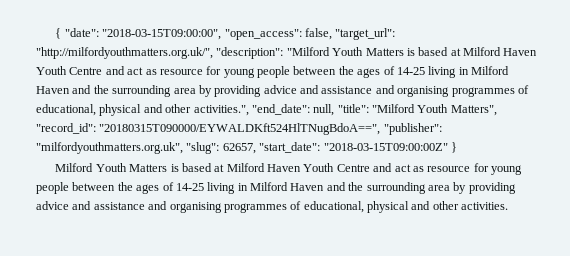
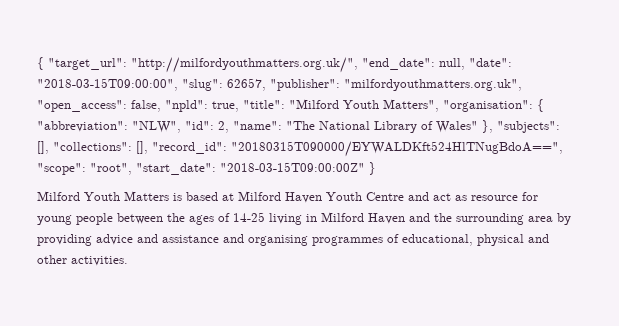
- { "date": "2018-03-15T09:00:00", "open_access": false, "target_url": "http://milfordyouthmatters.org.uk/", "description": "Milford Youth Matters is based at Milford Haven Youth Centre and act as resource for young people between the ages of 14-25 living in Milford Haven and the surrounding area by providing advice and assistance and organising programmes of educational, physical and other activities.", "end_date": null, "title": "Milford Youth Matters", "record_id": "20180315T090000/EYWALDKft524HlTNugBdoA==", "publisher": "milfordyouthmatters.org.uk", "slug": 62657, "start_date": "2018-03-15T09:00:00Z" }
+ { "target_url": "http://milfordyouthmatters.org.uk/", "end_date": null, "date": "2018-03-15T09:00:00", "slug": 62657, "publisher": "milfordyouthmatters.org.uk", "open_access": false, "npld": true, "title": "Milford Youth Matters", "organisation": { "abbreviation": "NLW", "id": 2, "name": "The National Library of Wales" }, "subjects": [], "collections": [], "record_id": "20180315T090000/EYWALDKft524HlTNugBdoA==", "scope": "root", "start_date": "2018-03-15T09:00:00Z" }

